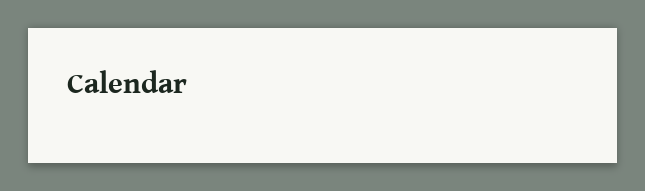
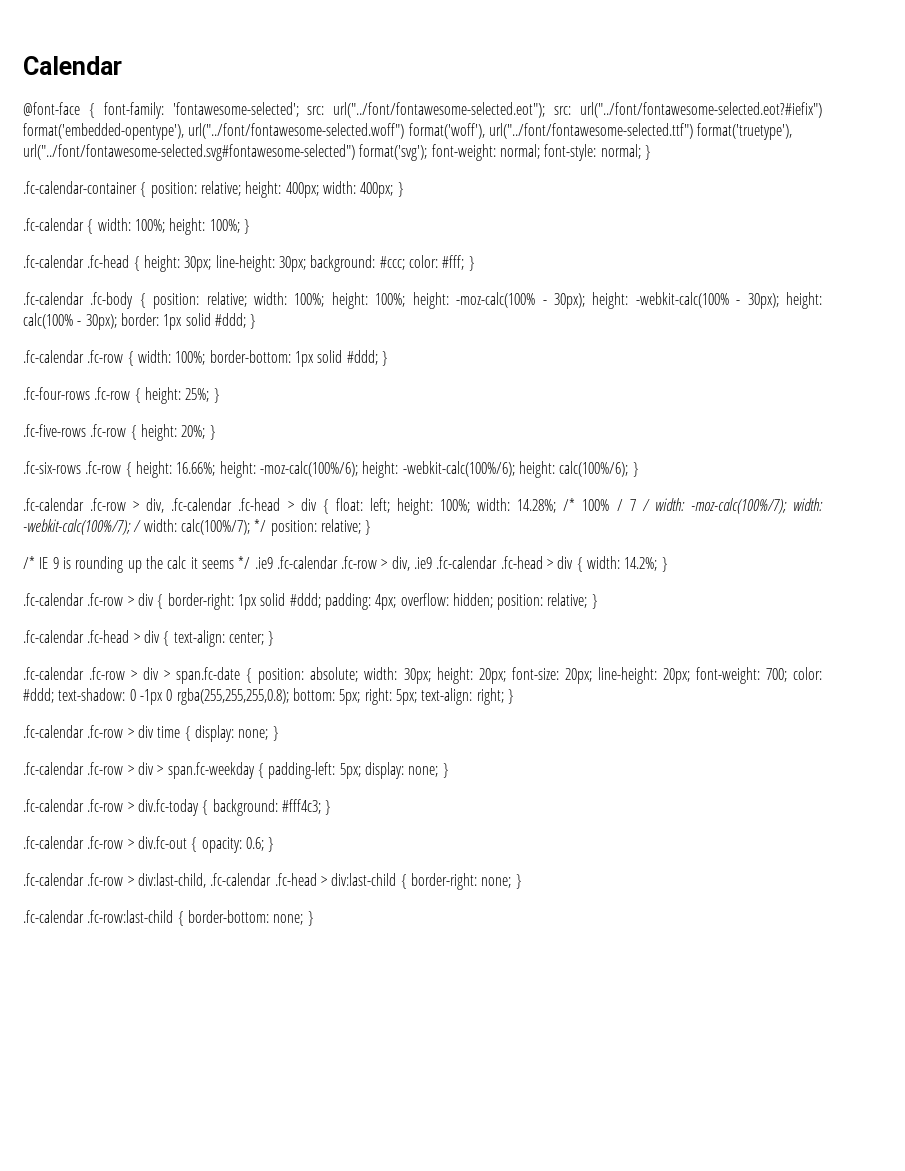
+ @font-face { font-family: 'fontawesome-selected'; src: url("../font/fontawesome-selected.eot"); src: url("../font/fontawesome-selected.eot?#iefix") format('embedded-opentype'), url("../font/fontawesome-selected.woff") format('woff'), url("../font/fontawesome-selected.ttf") format('truetype'), url("../font/fontawesome-selected.svg#fontawesome-selected") format('svg'); font-weight: normal; font-style: normal; }
+ .fc-calendar-container { position: relative; height: 400px; width: 400px; }
+ .fc-calendar { width: 100%; height: 100%; }
+ .fc-calendar .fc-head { height: 30px; line-height: 30px; background: #ccc; color: #fff; }
+ .fc-calendar .fc-body { position: relative; width: 100%; height: 100%; height: -moz-calc(100% - 30px); height: -webkit-calc(100% - 30px); height: calc(100% - 30px); border: 1px solid #ddd; }
+ .fc-calendar .fc-row { width: 100%; border-bottom: 1px solid #ddd; }
+ .fc-four-rows .fc-row { height: 25%; }
+ .fc-five-rows .fc-row { height: 20%; }
+ .fc-six-rows .fc-row { height: 16.66%; height: -moz-calc(100%/6); height: -webkit-calc(100%/6); height: calc(100%/6); }
+ .fc-calendar .fc-row > div, .fc-calendar .fc-head > div { float: left; height: 100%; width: 14.28%; /* 100% / 7 / width: -moz-calc(100%/7); width: -webkit-calc(100%/7); / width: calc(100%/7); */ position: relative; }
+ /* IE 9 is rounding up the calc it seems */ .ie9 .fc-calendar .fc-row > div, .ie9 .fc-calendar .fc-head > div { width: 14.2%; }
+ .fc-calendar .fc-row > div { border-right: 1px solid #ddd; padding: 4px; overflow: hidden; position: relative; }
+ .fc-calendar .fc-head > div { text-align: center; }
+ .fc-calendar .fc-row > div > span.fc-date { position: absolute; width: 30px; height: 20px; font-size: 20px; line-height: 20px; font-weight: 700; color: #ddd; text-shadow: 0 -1px 0 rgba(255,255,255,0.8); bottom: 5px; right: 5px; text-align: right; }
+ .fc-calendar .fc-row > div time { display: none; }
+ .fc-calendar .fc-row > div > span.fc-weekday { padding-left: 5px; display: none; }
+ .fc-calendar .fc-row > div.fc-today { background: #fff4c3; }
+ .fc-calendar .fc-row > div.fc-out { opacity: 0.6; }
+ .fc-calendar .fc-row > div:last-child, .fc-calendar .fc-head > div:last-child { border-right: none; }
+ .fc-calendar .fc-row:last-child { border-bottom: none; }

